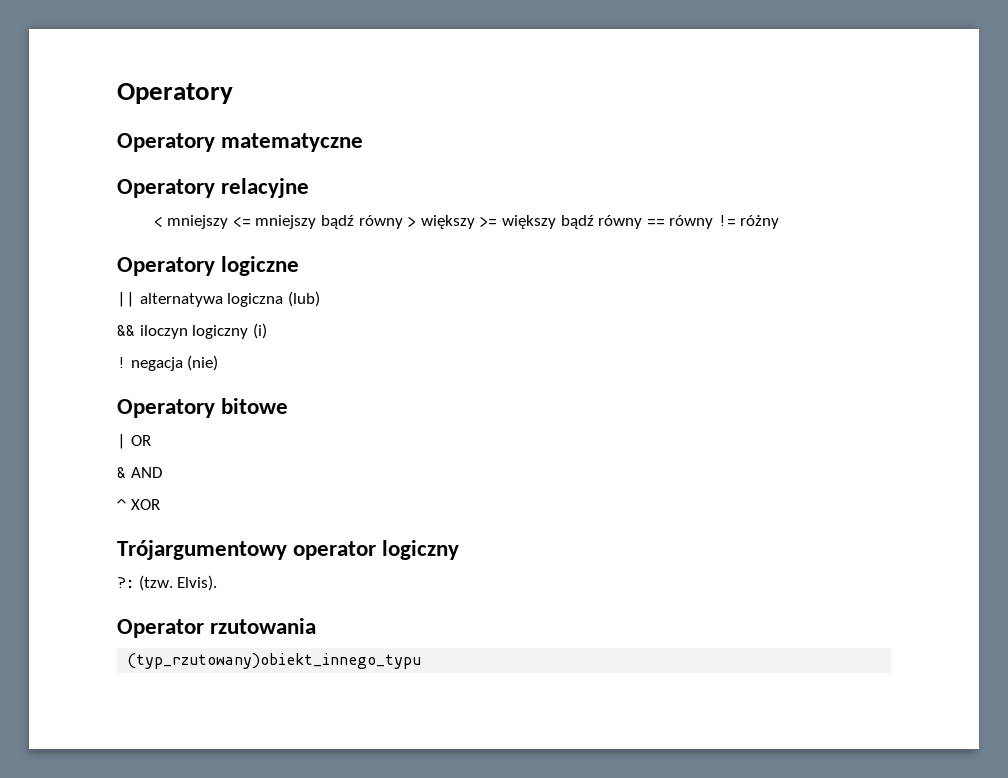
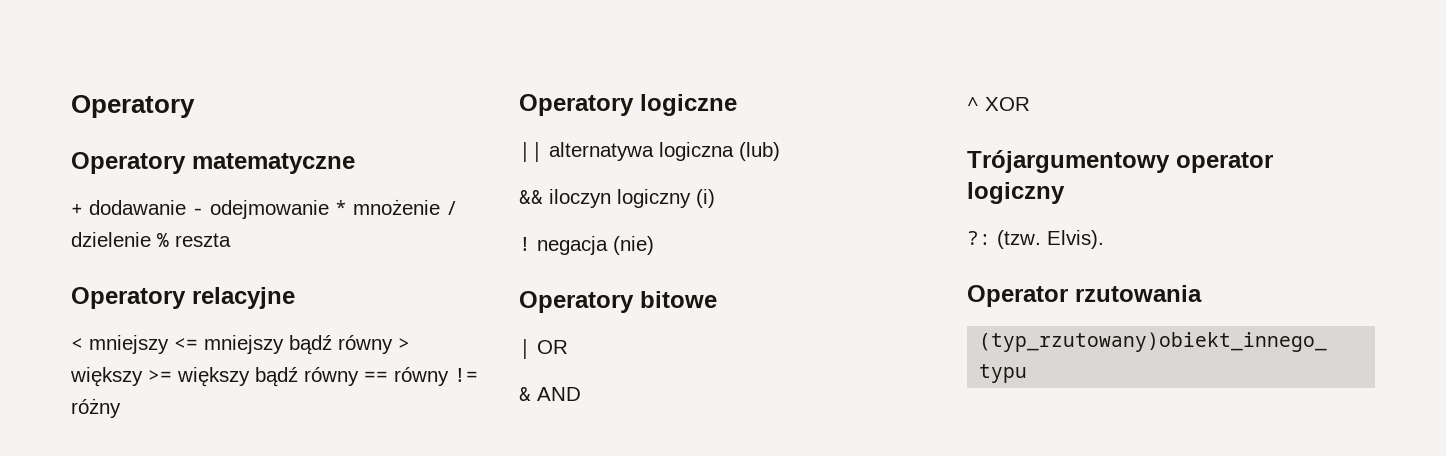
+ + dodawanie - odejmowanie * mnożenie / dzielenie % reszta

